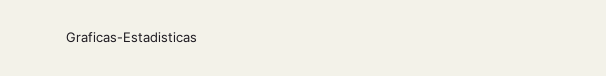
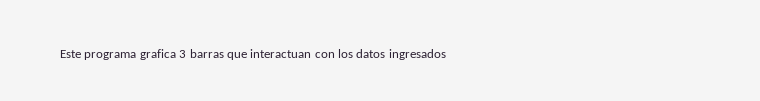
- Graficas-Estadisticas
+ Este programa grafica 3 barras que interactuan con los datos ingresados

